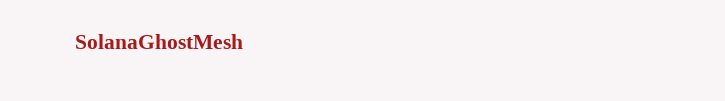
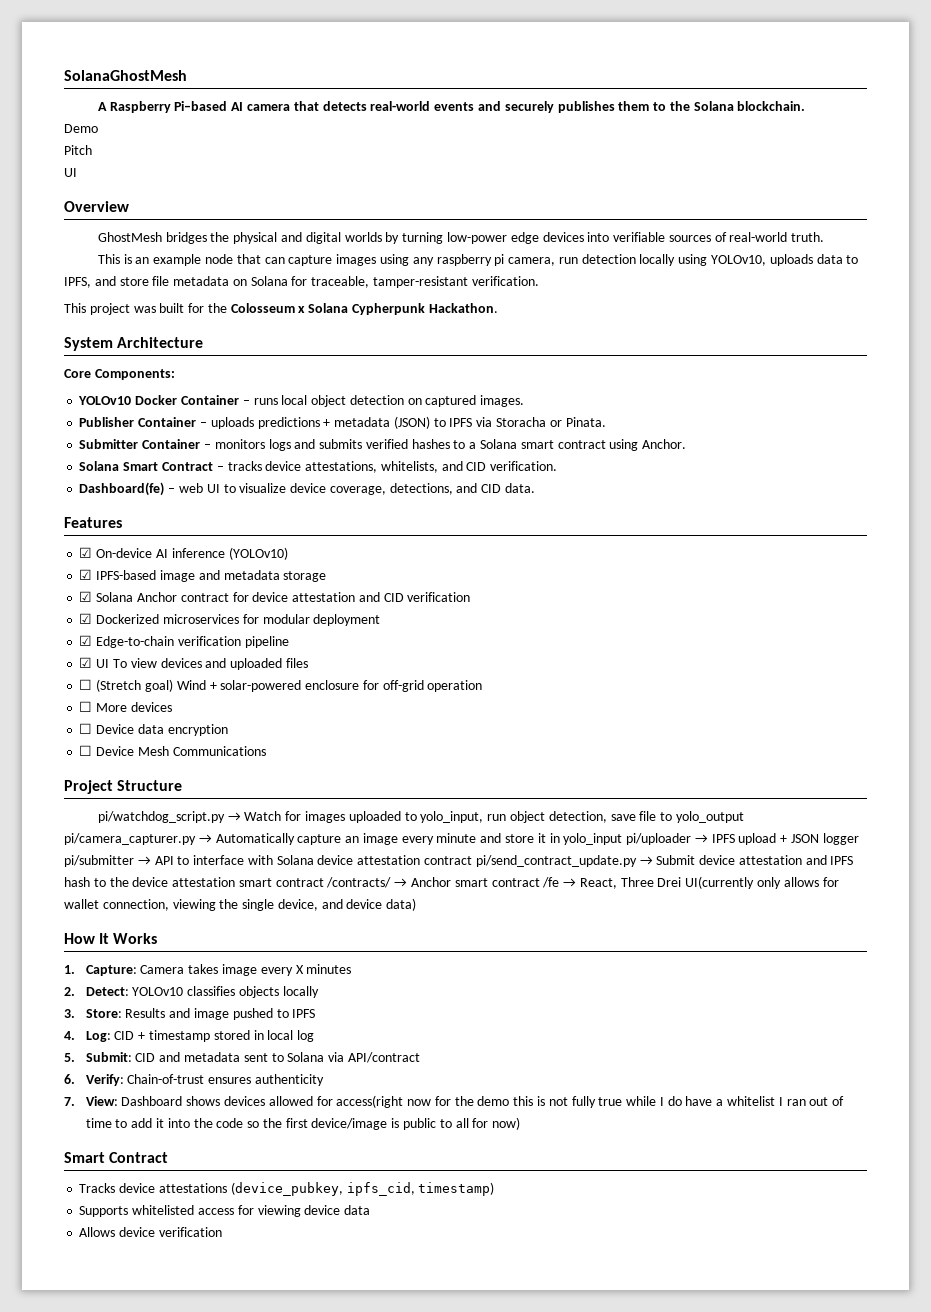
+ A Raspberry Pi–based AI camera that detects real-world events and securely publishes them to the Solana blockchain.
+ Demo
+ Pitch
+ UI
+ Overview
+ GhostMesh bridges the physical and digital worlds by turning low-power edge devices into verifiable sources of real-world truth.
+ This is an example node that can capture images using any raspberry pi camera, run detection locally using YOLOv10, uploads data to IPFS, and store file metadata on Solana for traceable, tamper-resistant verification.
+ This project was built for the Colosseum x Solana Cypherpunk Hackathon.
+ System Architecture
+ Core Components:
+ YOLOv10 Docker Container – runs local object detection on captured images.
+ Publisher Container – uploads predictions + metadata (JSON) to IPFS via Storacha or Pinata.
+ Submitter Container – monitors logs and submits verified hashes to a Solana smart contract using Anchor.
+ Solana Smart Contract – tracks device attestations, whitelists, and CID verification.
+ Dashboard(fe) – web UI to visualize device coverage, detections, and CID data.
+ Features
+ ☑ On-device AI inference (YOLOv10)
+ ☑ IPFS-based image and metadata storage
+ ☑ Solana Anchor contract for device attestation and CID verification
+ ☑ Dockerized microservices for modular deployment
+ ☑ Edge-to-chain verification pipeline
+ ☑ UI To view devices and uploaded files
+ ☐ (Stretch goal) Wind + solar-powered enclosure for off-grid operation
+ ☐ More devices
+ ☐ Device data encryption
+ ☐ Device Mesh Communications
+ Project Structure
+ pi/watchdog_script.py → Watch for images uploaded to yolo_input, run object detection, save file to yolo_output pi/camera_capturer.py → Automatically capture an image every minute and store it in yolo_input pi/uploader → IPFS upload + JSON logger pi/submitter → API to interface with Solana device attestation contract pi/send_contract_update.py → Submit device attestation and IPFS hash to the device attestation smart contract /contracts/ → Anchor smart contract /fe → React, Three Drei UI(currently only allows for wallet connection, viewing the single device, and device data)
+ How It Works
+ 1. Capture: Camera takes image every X minutes
+ 2. Detect: YOLOv10 classifies objects locally
+ 3. Store: Results and image pushed to IPFS
+ 4. Log: CID + timestamp stored in local log
+ 5. Submit: CID and metadata sent to Solana via API/contract
+ 6. Verify: Chain-of-trust ensures authenticity
+ 7. View: Dashboard shows devices allowed for access(right now for the demo this is not fully true while I do have a whitelist I ran out of time to add it into the code so the first device/image is public to all for now)
+ Smart Contract
+ Tracks device attestations (device_pubkey, ipfs_cid, timestamp)
+ Supports whitelisted access for viewing device data
+ Allows device verification

